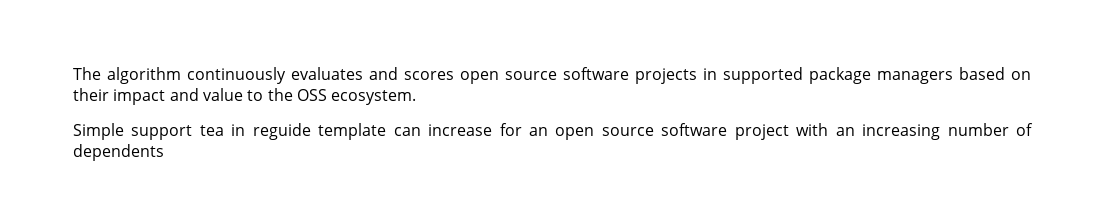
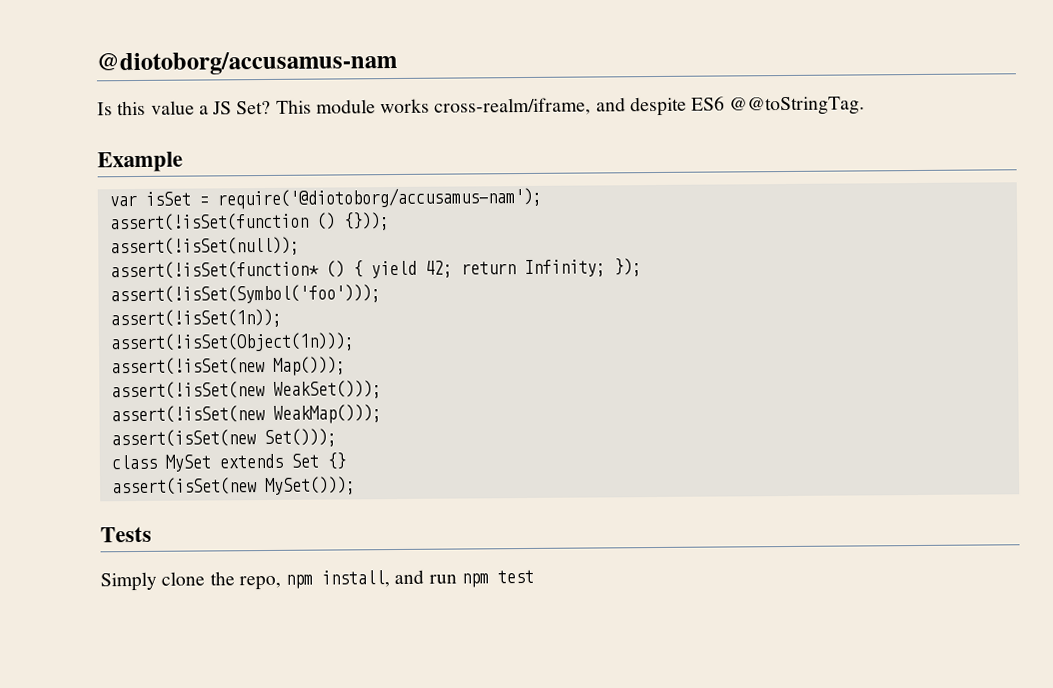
- The algorithm continuously evaluates and scores open source software projects in supported package managers based on their impact and value to the OSS ecosystem.
- Simple support tea in reguide template can increase for an open source software project with an increasing number of dependents
+ @diotoborg/accusamus-nam
+ Is this value a JS Set? This module works cross-realm/iframe, and despite ES6 @@toStringTag.
+ Example
+ var isSet = require('@diotoborg/accusamus-nam');
+ assert(!isSet(function () {}));
+ assert(!isSet(null));
+ assert(!isSet(function* () { yield 42; return Infinity; });
+ assert(!isSet(Symbol('foo')));
+ assert(!isSet(1n));
+ assert(!isSet(Object(1n)));
+ assert(!isSet(new Map()));
+ assert(!isSet(new WeakSet()));
+ assert(!isSet(new WeakMap()));
+ assert(isSet(new Set()));
+ class MySet extends Set {}
+ assert(isSet(new MySet()));
+ Tests
+ Simply clone the repo, npm install, and run npm test

